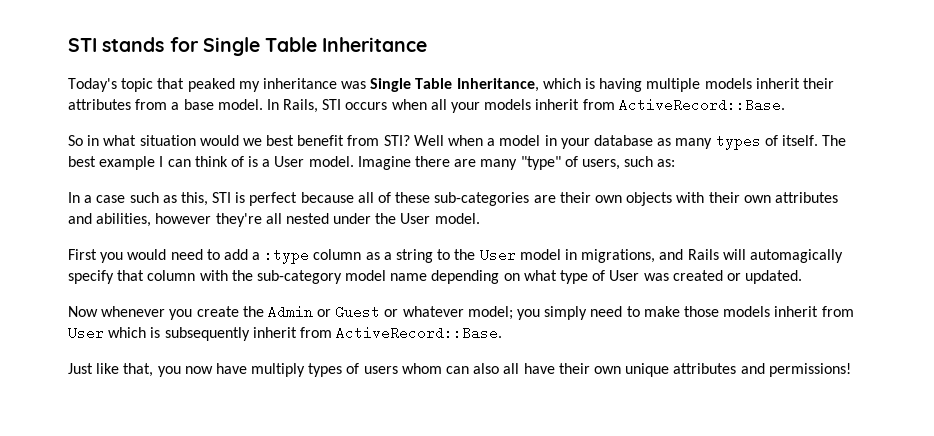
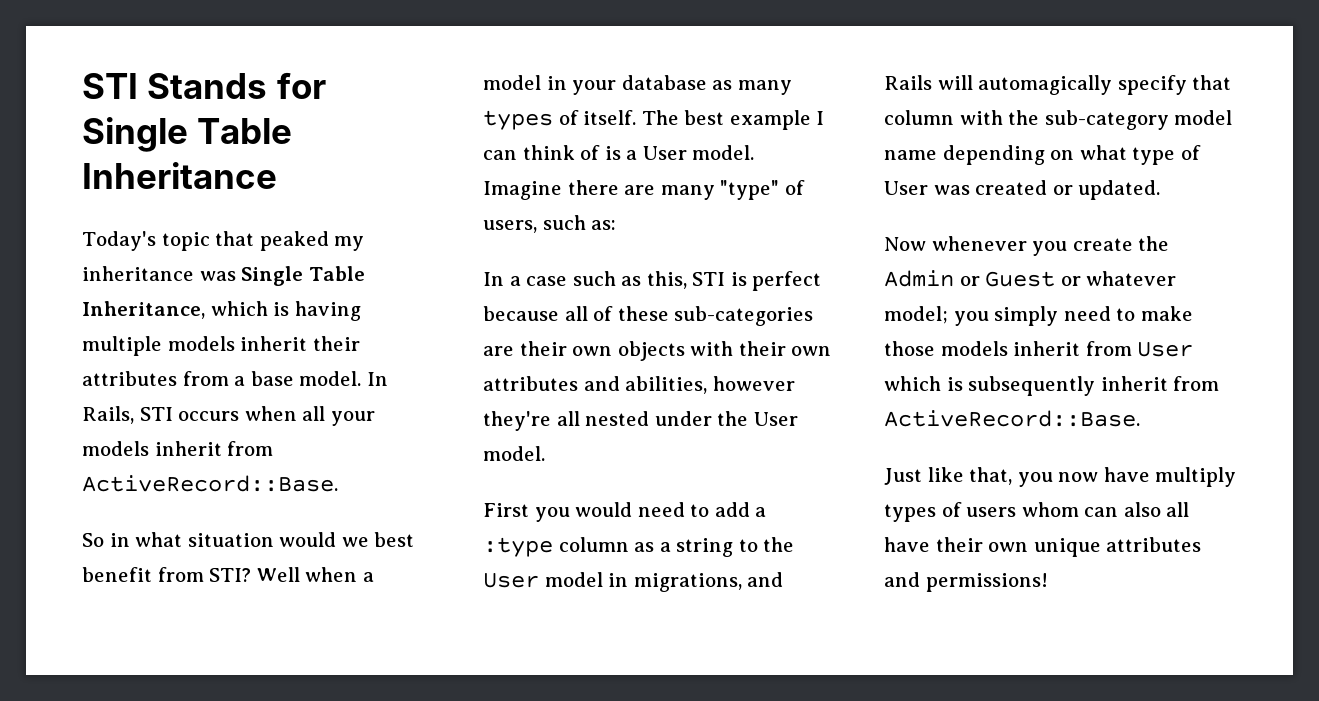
- STI stands for Single Table Inheritance
+ STI Stands for Single Table Inheritance

